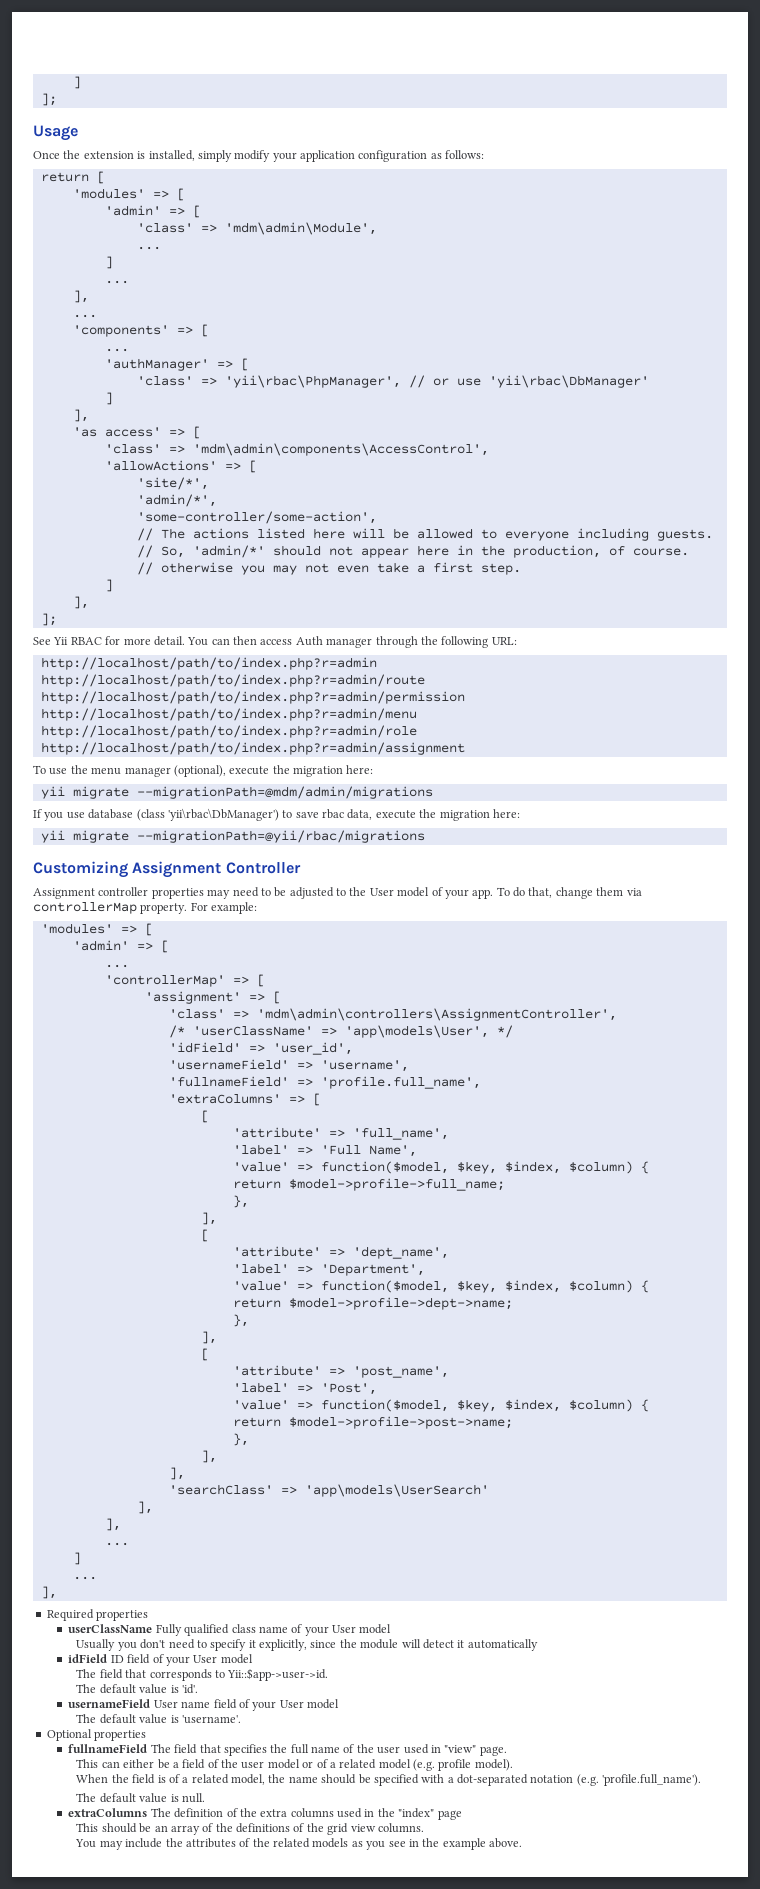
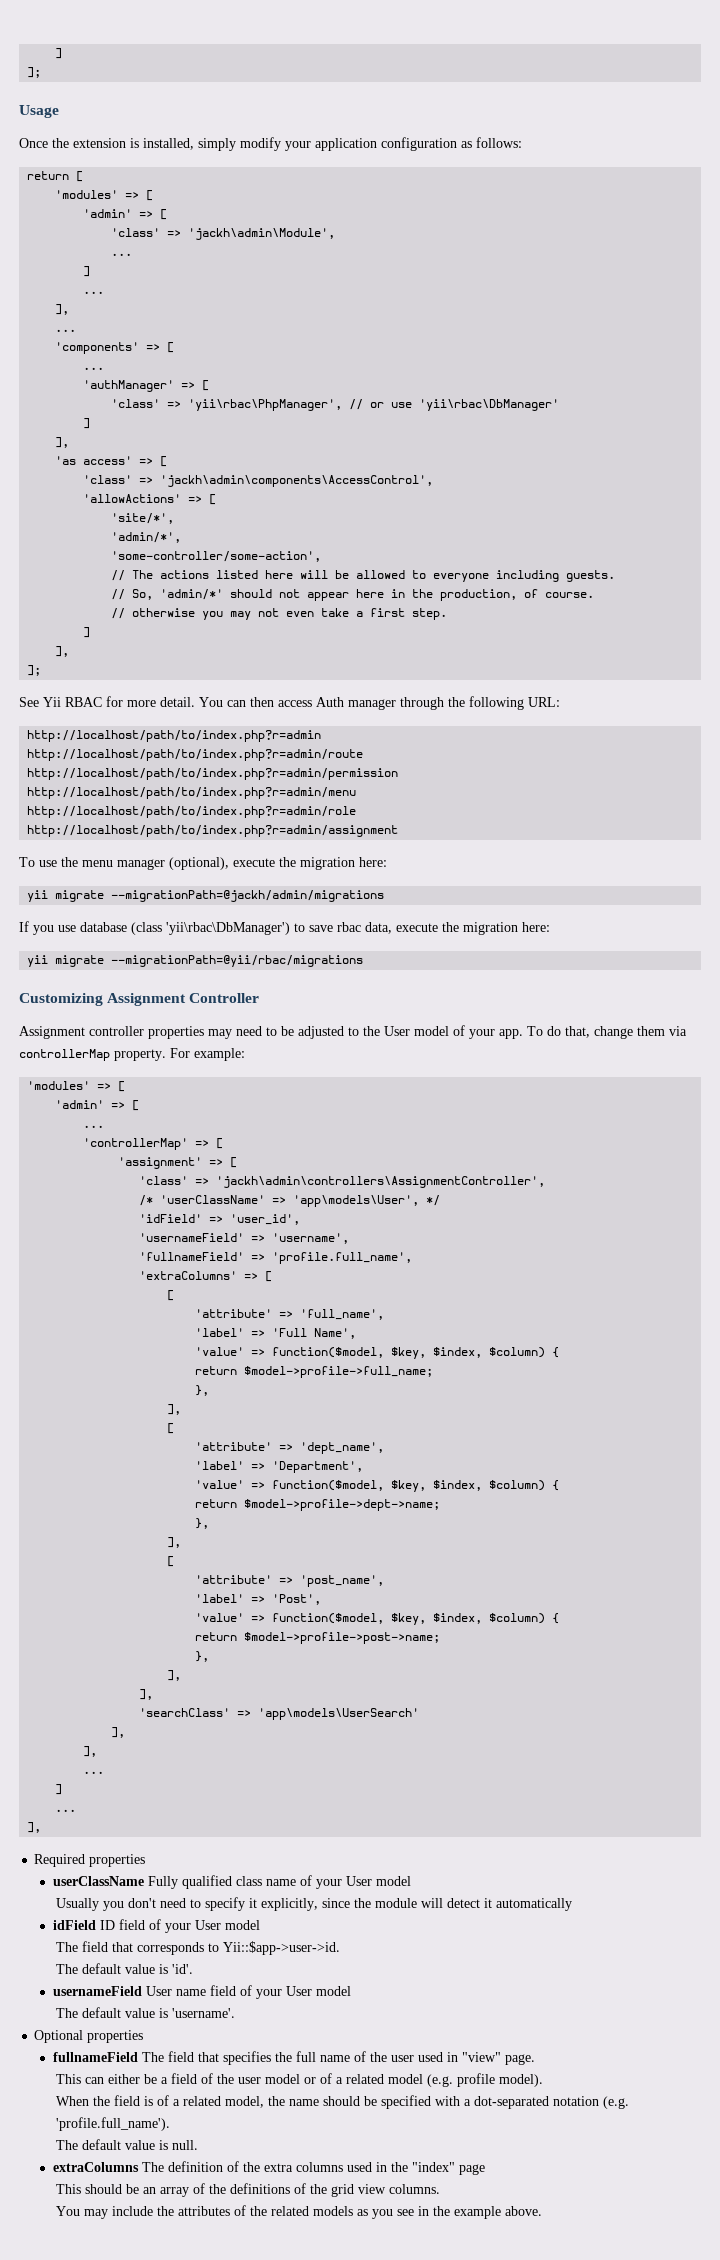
- 'class' => 'mdm\admin\Module',
+ 'class' => 'jackh\admin\Module',
- 'class' => 'mdm\admin\components\AccessControl',
+ 'class' => 'jackh\admin\components\AccessControl',
- yii migrate --migrationPath=@mdm/admin/migrations
+ yii migrate --migrationPath=@jackh/admin/migrations
- 'class' => 'mdm\admin\controllers\AssignmentController',
+ 'class' => 'jackh\admin\controllers\AssignmentController',

